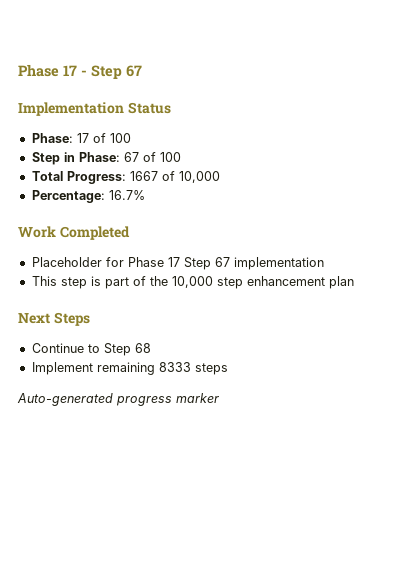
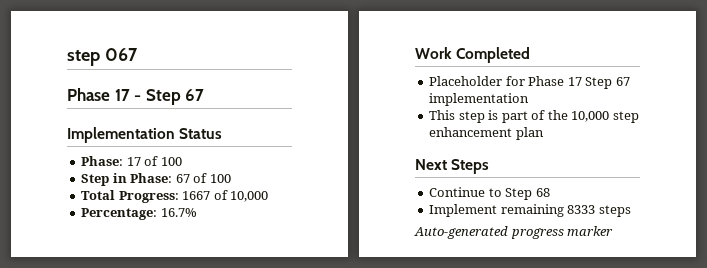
+ step 067

